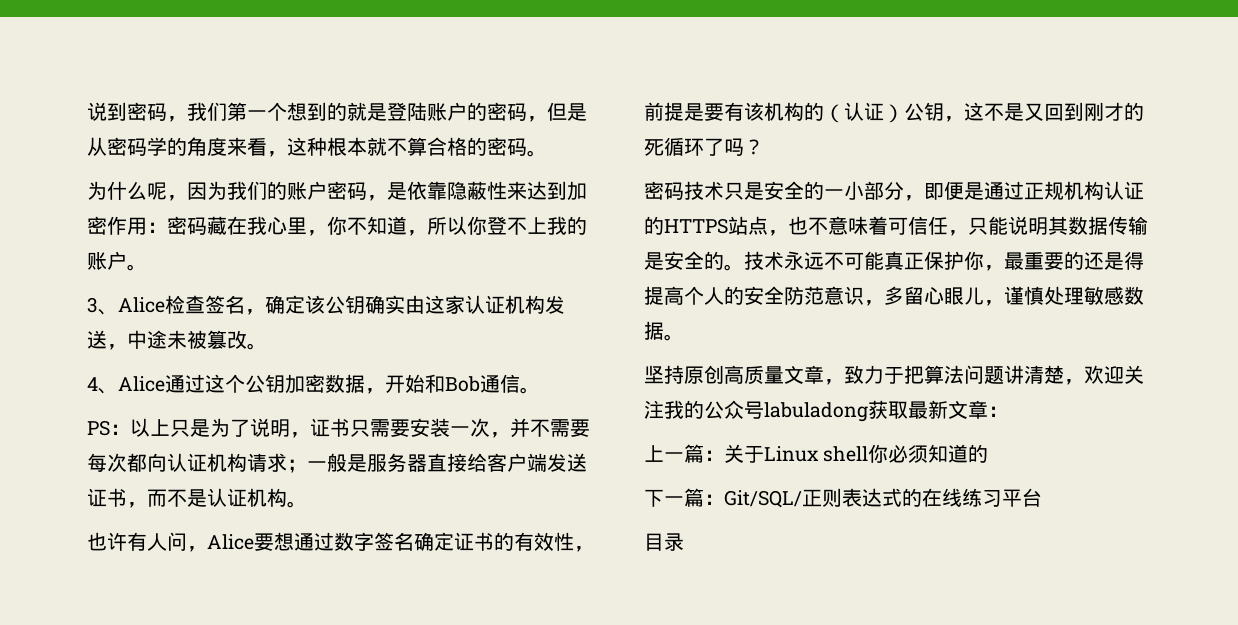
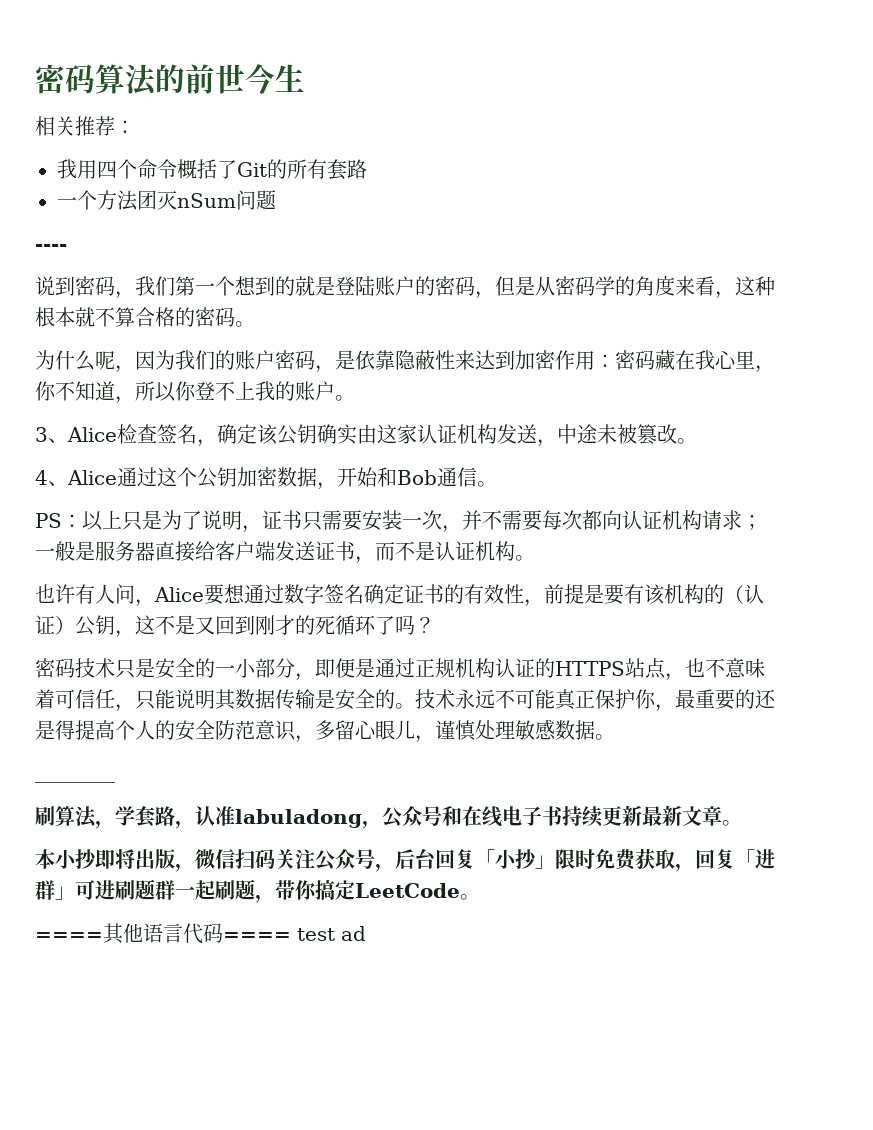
+ 密码算法的前世今生
+ 相关推荐：
+ 我用四个命令概括了Git的所有套路
+ 一个方法团灭nSum问题
+ ----
- 坚持原创高质量文章，致力于把算法问题讲清楚，欢迎关注我的公众号labuladong获取最新文章：
- 上一篇：关于Linux shell你必须知道的
- 下一篇：Git/SQL/正则表达式的在线练习平台
- 目录
+ ＿＿＿＿
+ 刷算法，学套路，认准labuladong，公众号和在线电子书持续更新最新文章。
+ 本小抄即将出版，微信扫码关注公众号，后台回复「小抄」限时免费获取，回复「进群」可进刷题群一起刷题，带你搞定LeetCode。
+ ====其他语言代码==== test ad

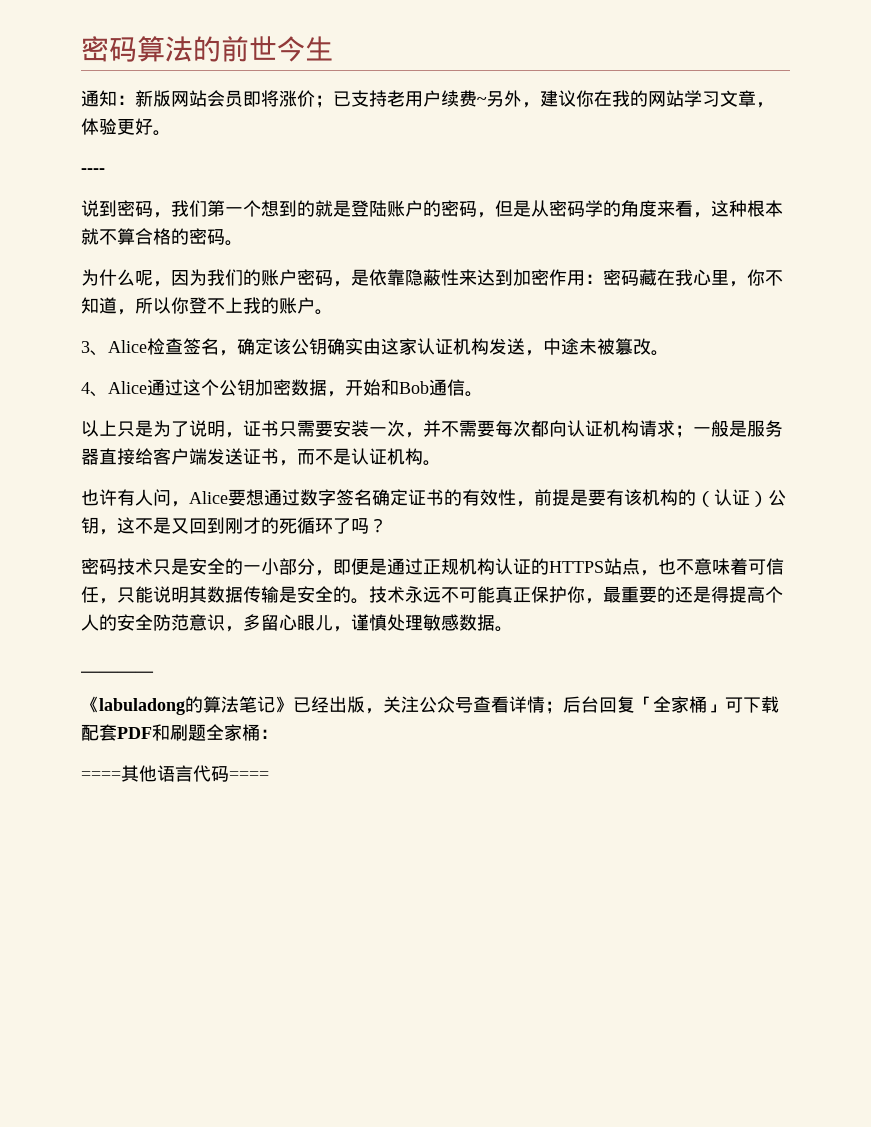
- 相关推荐：
- 我用四个命令概括了Git的所有套路
- 一个方法团灭nSum问题
+ 通知：新版网站会员即将涨价；已支持老用户续费~另外，建议你在我的网站学习文章，体验更好。
- PS：以上只是为了说明，证书只需要安装一次，并不需要每次都向认证机构请求；一般是服务器直接给客户端发送证书，而不是认证机构。
+ 以上只是为了说明，证书只需要安装一次，并不需要每次都向认证机构请求；一般是服务器直接给客户端发送证书，而不是认证机构。
- 刷算法，学套路，认准labuladong，公众号和在线电子书持续更新最新文章。
- 本小抄即将出版，微信扫码关注公众号，后台回复「小抄」限时免费获取，回复「进群」可进刷题群一起刷题，带你搞定LeetCode。
+ 《labuladong的算法笔记》已经出版，关注公众号查看详情；后台回复「全家桶」可下载配套PDF和刷题全家桶：
- ====其他语言代码==== test ad
+ ====其他语言代码====

